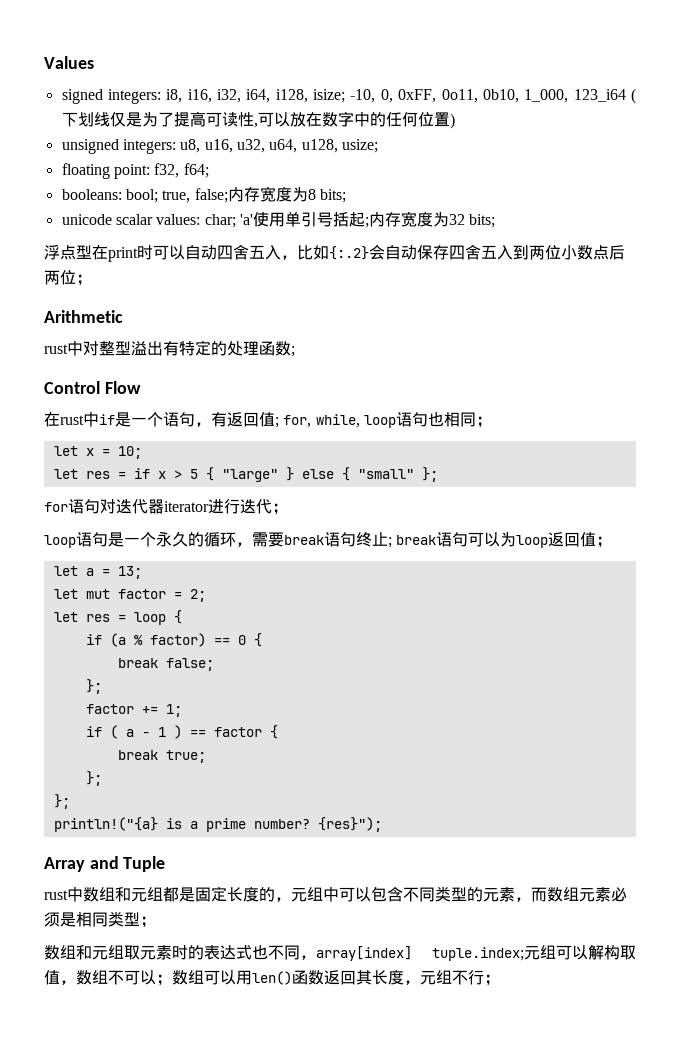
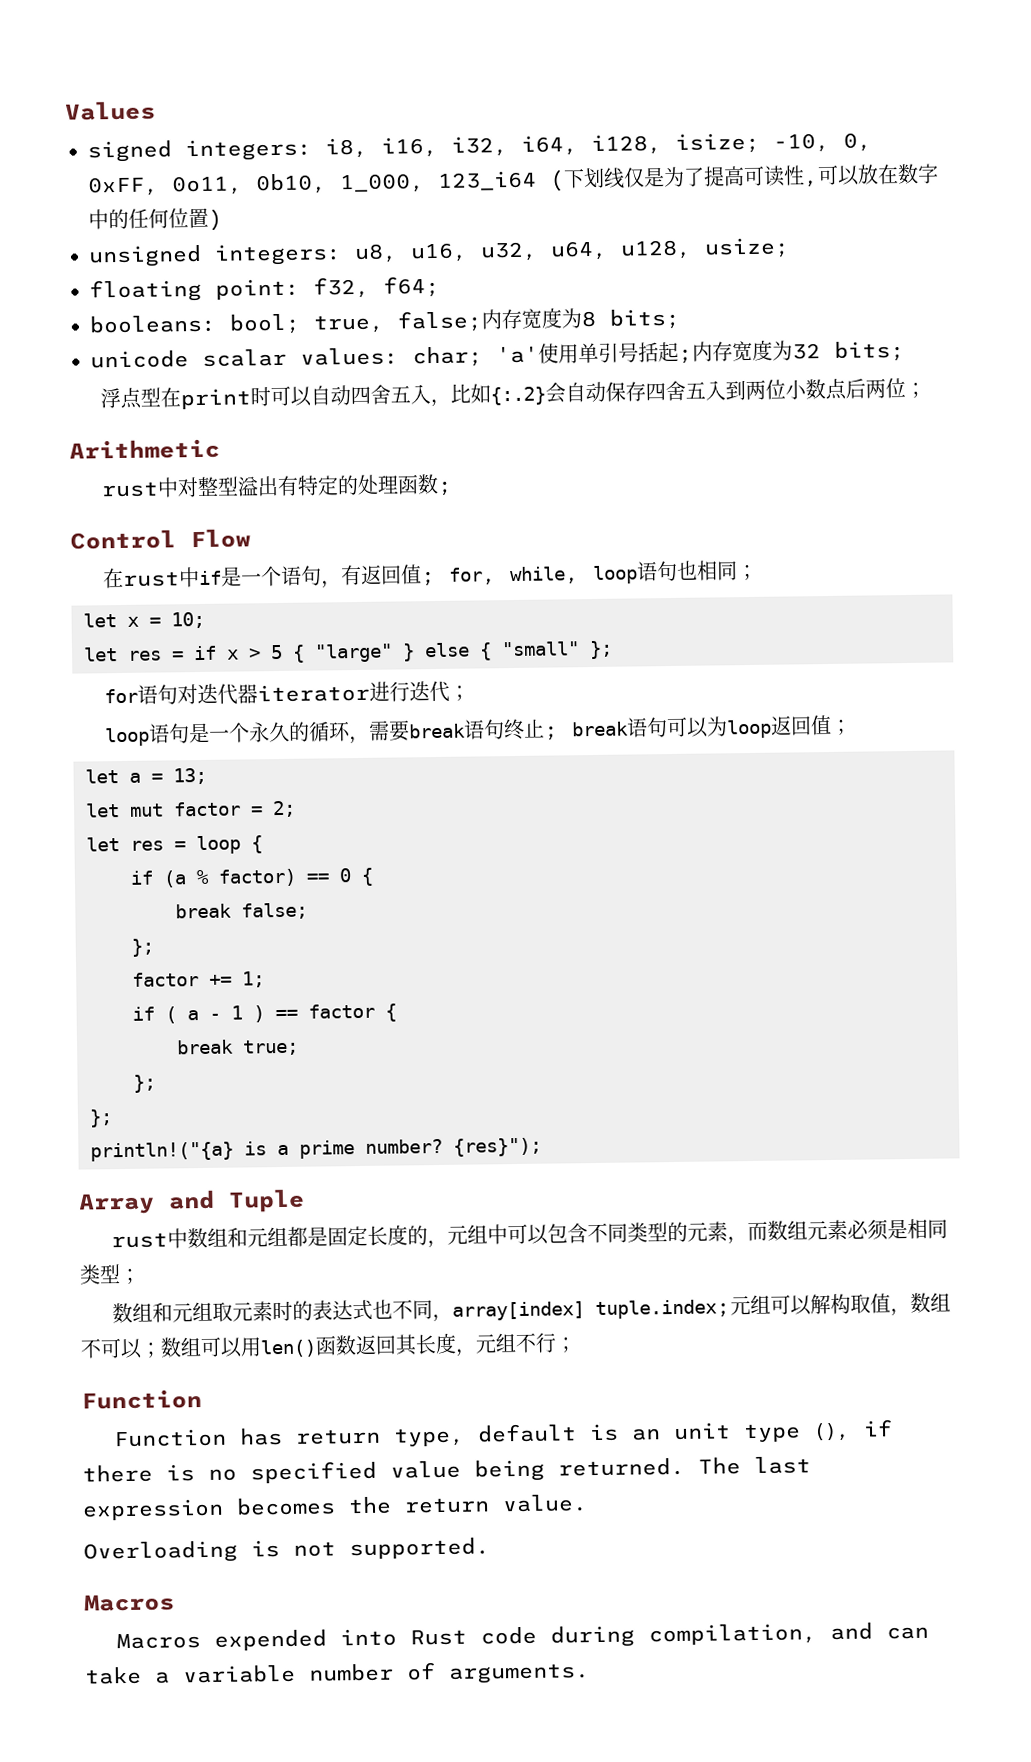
  数组和元组取元素时的表达式也不同，array[index] tuple.index;元组可以解构取值，数组不可以；数组可以用len()函数返回其长度，元组不行；
+ Function
+ Function has return type, default is an unit type (), if there is no specified value being returned. The last expression becomes the return value.
+ Overloading is not supported.
+ Macros
+ Macros expended into Rust code during compilation, and can take a variable number of arguments.

